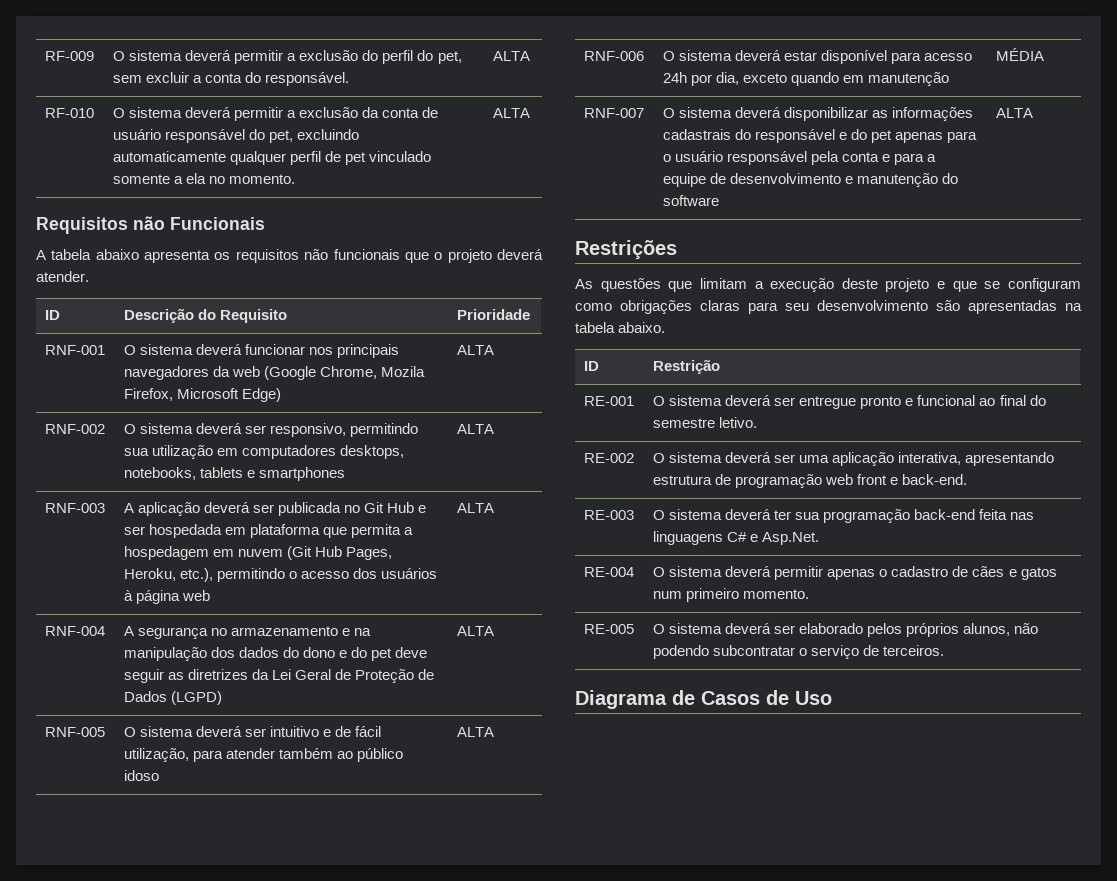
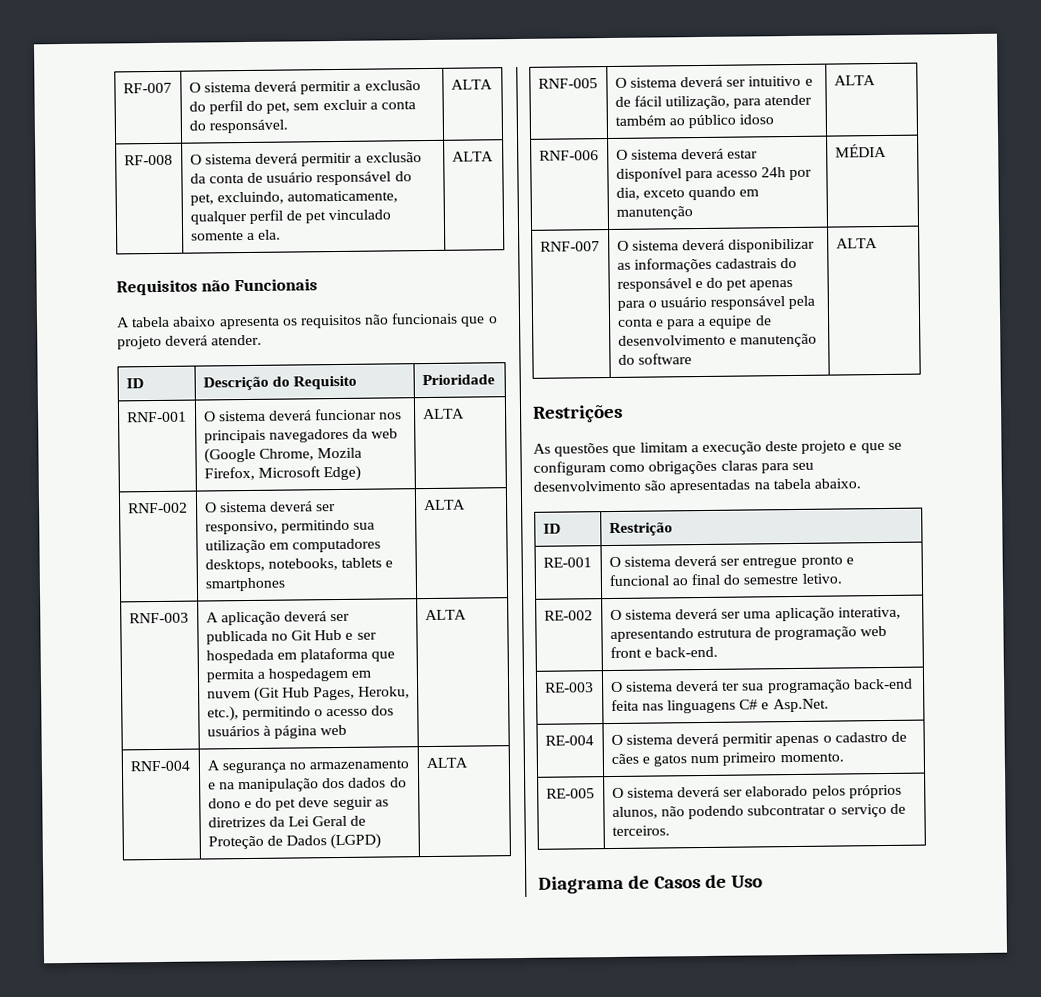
- RF-009 | O sistema deverá permitir a exclusão do perfil do pet, sem excluir a conta do responsável. | ALTA
+ RF-007 | O sistema deverá permitir a exclusão do perfil do pet, sem excluir a conta do responsável. | ALTA
- RF-010 | O sistema deverá permitir a exclusão da conta de usuário responsável do pet, excluindo automaticamente qualquer perfil de pet vinculado somente a ela no momento. | ALTA
+ RF-008 | O sistema deverá permitir a exclusão da conta de usuário responsável do pet, excluindo, automaticamente, qualquer perfil de pet vinculado somente a ela. | ALTA

